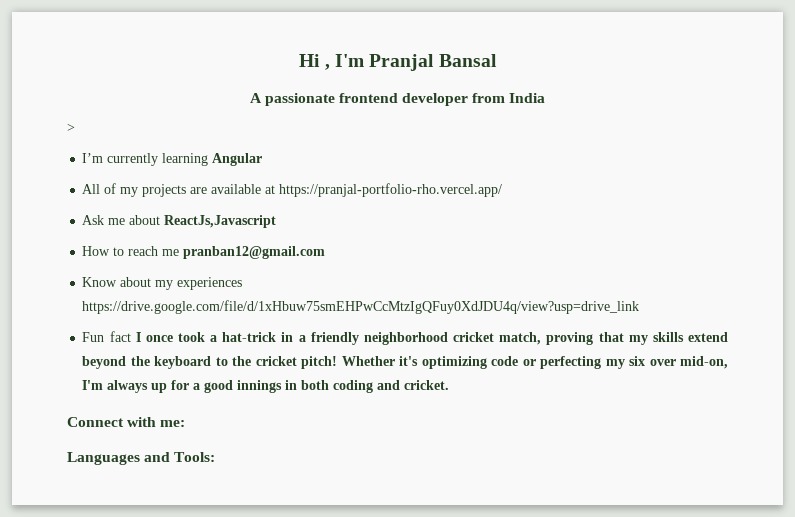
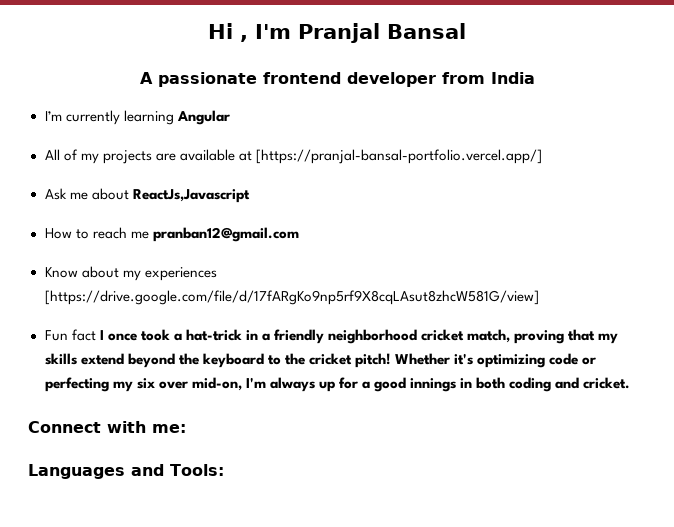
- >
- All of my projects are available at https://pranjal-portfolio-rho.vercel.app/
+ All of my projects are available at [https://pranjal-bansal-portfolio.vercel.app/]
- Know about my experiences https://drive.google.com/file/d/1xHbuw75smEHPwCcMtzIgQFuy0XdJDU4q/view?usp=drive_link
+ Know about my experiences [https://drive.google.com/file/d/17fARgKo9np5rf9X8cqLAsut8zhcW581G/view]

